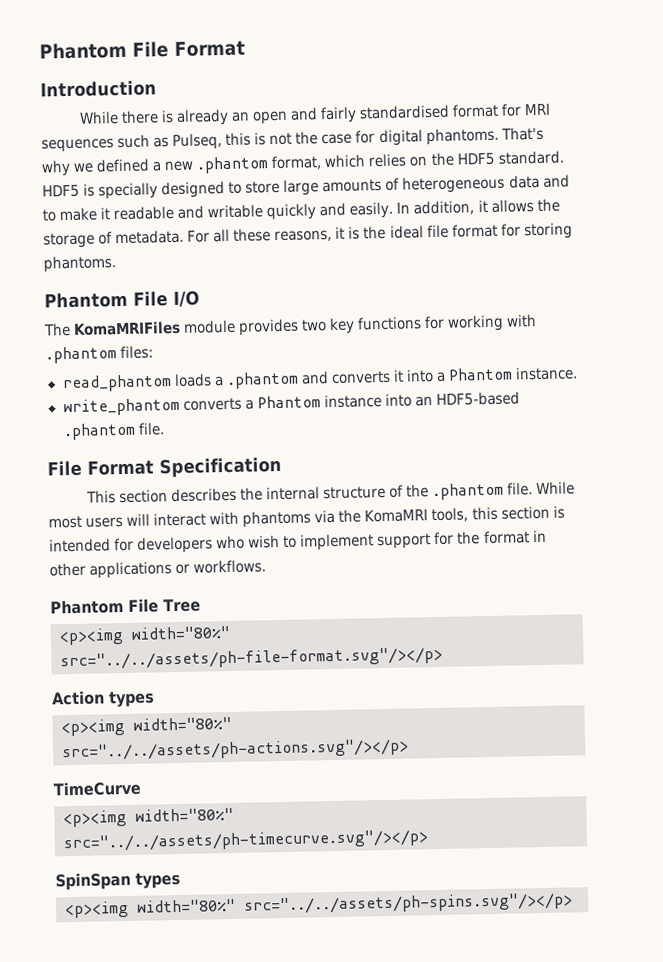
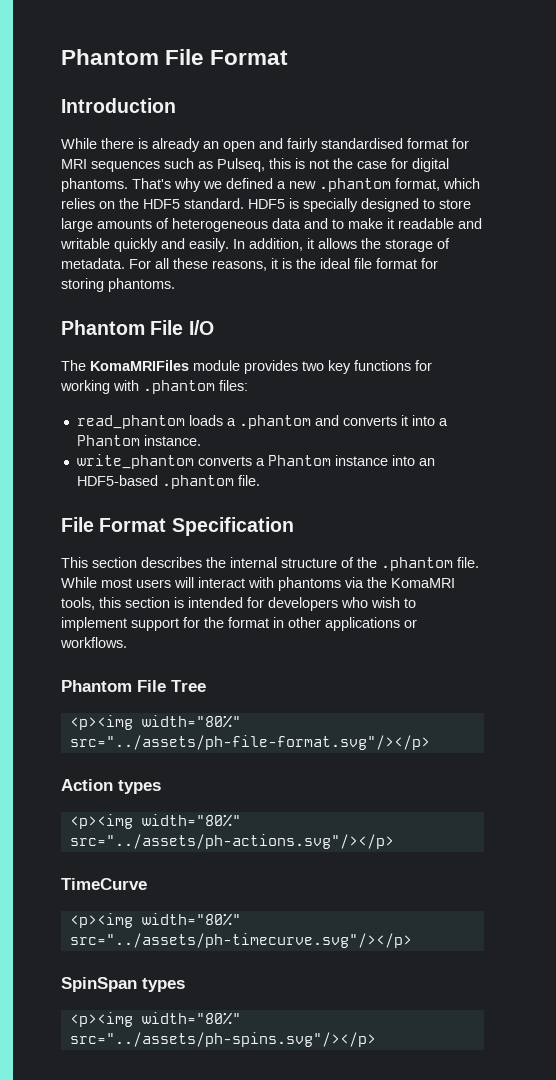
- <p><img width="80%" src="../../assets/ph-file-format.svg"/></p>
+ <p><img width="80%" src="../assets/ph-file-format.svg"/></p>
- <p><img width="80%" src="../../assets/ph-actions.svg"/></p>
+ <p><img width="80%" src="../assets/ph-actions.svg"/></p>
- <p><img width="80%" src="../../assets/ph-timecurve.svg"/></p>
+ <p><img width="80%" src="../assets/ph-timecurve.svg"/></p>
- <p><img width="80%" src="../../assets/ph-spins.svg"/></p>
+ <p><img width="80%" src="../assets/ph-spins.svg"/></p>

